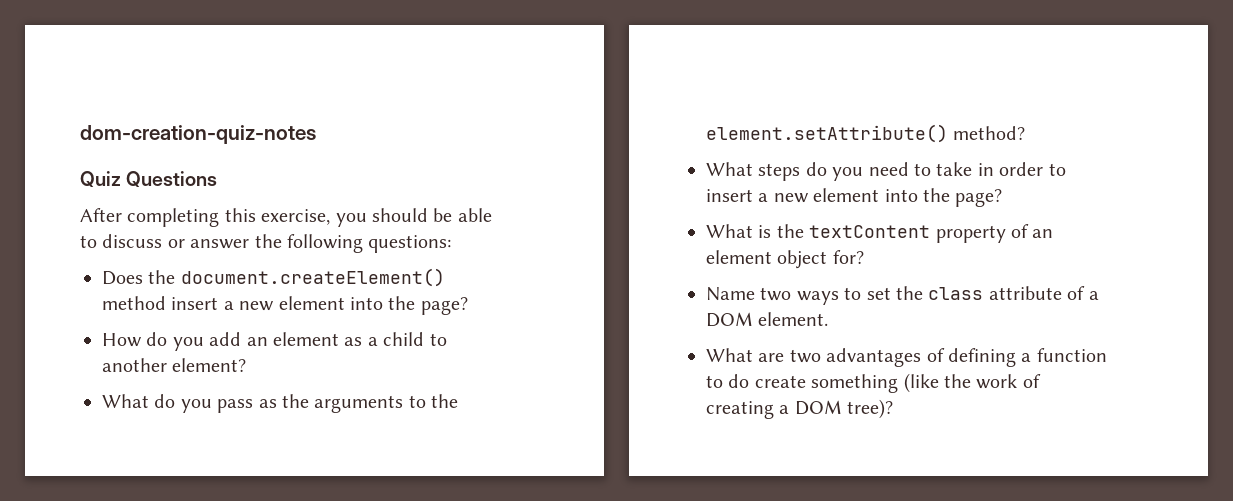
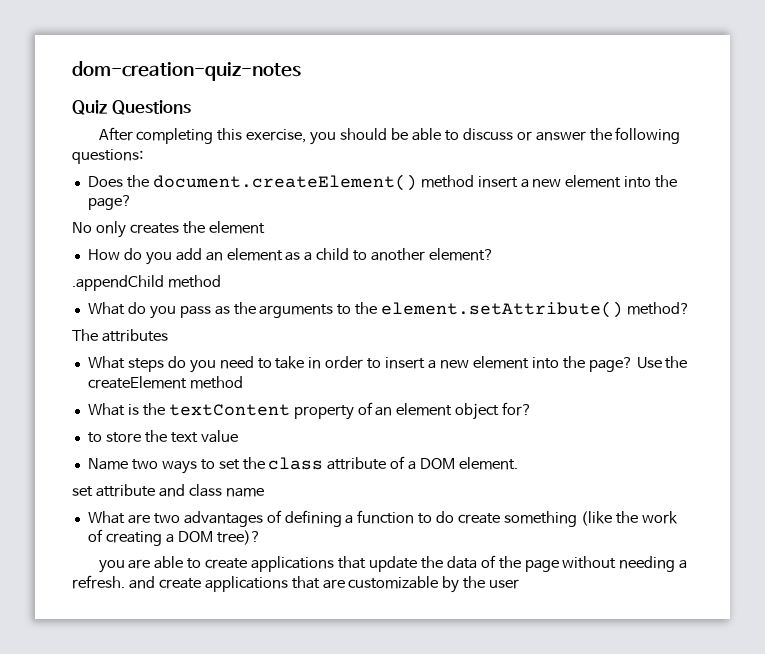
+ No only creates the element
+ .appendChild method
+ The attributes
+ Use the createElement method
+ to store the text value
+ set attribute and class name
+ you are able to create applications that update the data of the page without needing a refresh. and create applications that are customizable by the user

